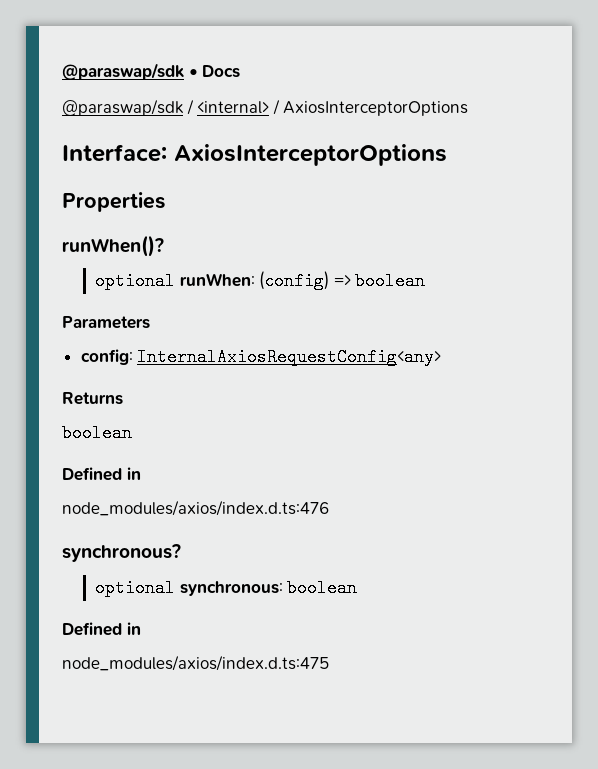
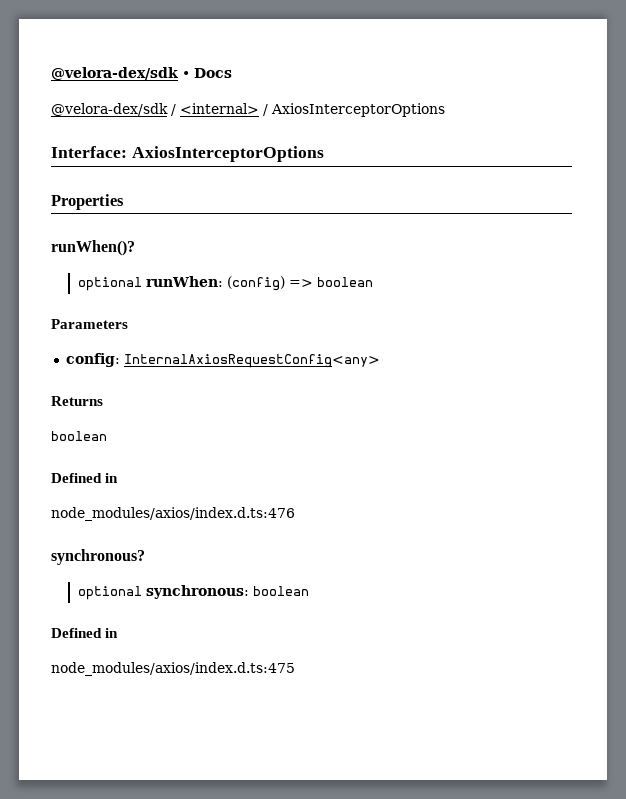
- @paraswap/sdk • Docs
+ @velora-dex/sdk • Docs
- @paraswap/sdk / <internal> / AxiosInterceptorOptions
+ @velora-dex/sdk / <internal> / AxiosInterceptorOptions

